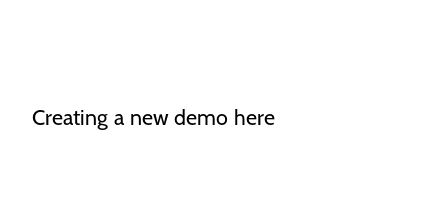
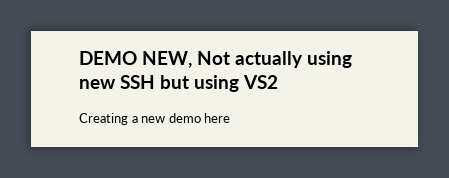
+ DEMO NEW, Not actually using new SSH but using VS2

